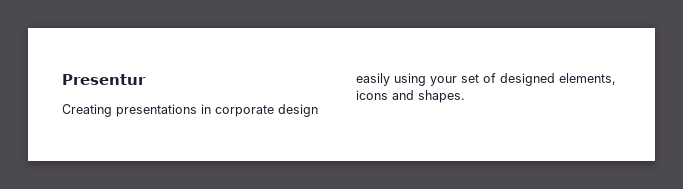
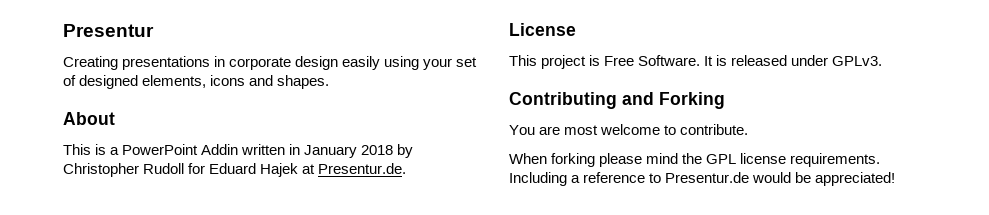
+ About
+ This is a PowerPoint Addin written in January 2018 by Christopher Rudoll for Eduard Hajek at Presentur.de.
+ License
+ This project is Free Software. It is released under GPLv3.
+ Contributing and Forking
+ You are most welcome to contribute.
+ When forking please mind the GPL license requirements. Including a reference to Presentur.de would be appreciated!

